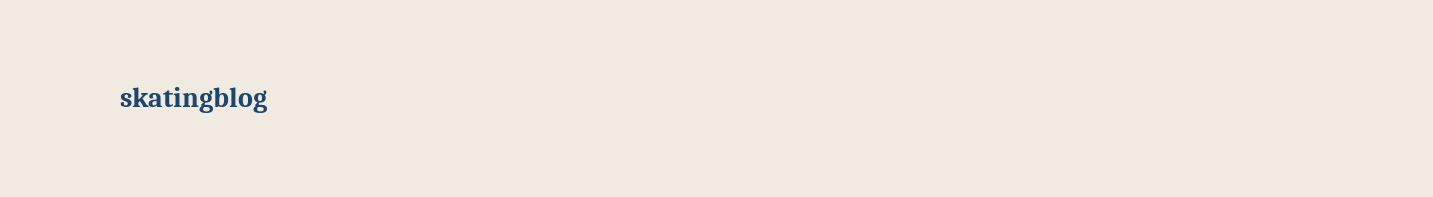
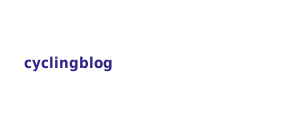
- skatingblog
+ cyclingblog

